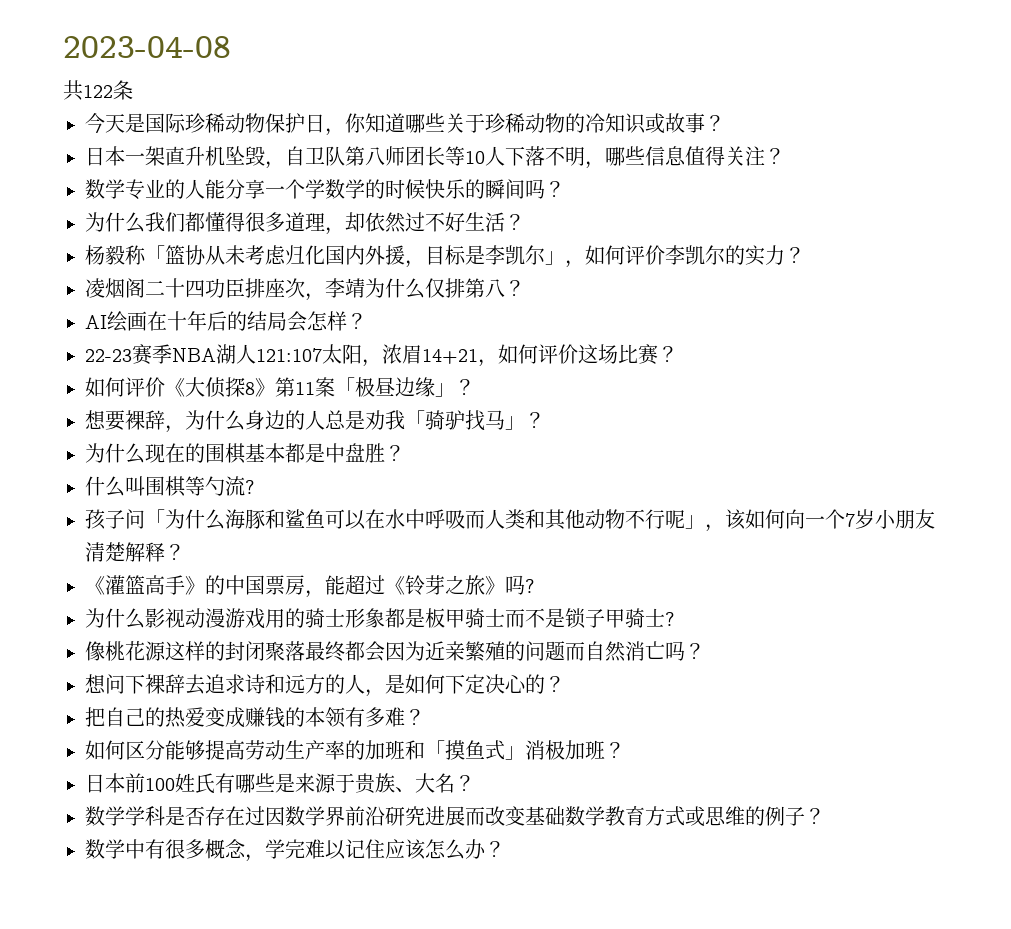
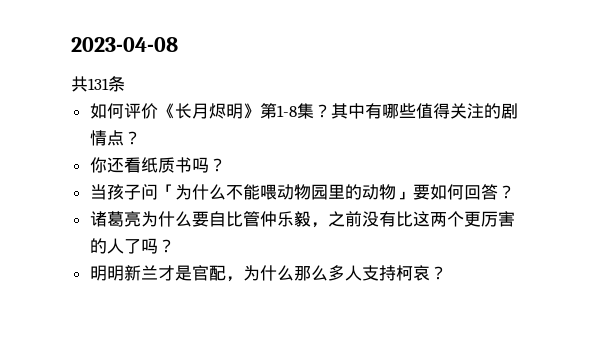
- 共122条
+ 共131条
- 今天是国际珍稀动物保护日，你知道哪些关于珍稀动物的冷知识或故事？
- 日本一架直升机坠毁，自卫队第八师团长等10人下落不明，哪些信息值得关注？
- 数学专业的人能分享一个学数学的时候快乐的瞬间吗？
- 为什么我们都懂得很多道理，却依然过不好生活？
- 杨毅称「篮协从未考虑归化国内外援，目标是李凯尔」，如何评价李凯尔的实力？
- 凌烟阁二十四功臣排座次，李靖为什么仅排第八？
- AI绘画在十年后的结局会怎样？
- 22-23赛季NBA湖人121:107太阳，浓眉14+21，如何评价这场比赛？
- 如何评价《大侦探8》第11案「极昼边缘」？
- 想要裸辞，为什么身边的人总是劝我「骑驴找马」？
- 为什么现在的围棋基本都是中盘胜？
- 什么叫围棋等勺流?
- 孩子问「为什么海豚和鲨鱼可以在水中呼吸而人类和其他动物不行呢」，该如何向一个7岁小朋友清楚解释？
- 《灌篮高手》的中国票房，能超过《铃芽之旅》吗?
- 为什么影视动漫游戏用的骑士形象都是板甲骑士而不是锁子甲骑士?
- 像桃花源这样的封闭聚落最终都会因为近亲繁殖的问题而自然消亡吗？
- 想问下裸辞去追求诗和远方的人，是如何下定决心的？
- 把自己的热爱变成赚钱的本领有多难？
- 如何区分能够提高劳动生产率的加班和「摸鱼式」消极加班？
- 日本前100姓氏有哪些是来源于贵族、大名？
- 数学学科是否存在过因数学界前沿研究进展而改变基础数学教育方式或思维的例子？
- 数学中有很多概念，学完难以记住应该怎么办？
+ 如何评价《长月烬明》第1-8集？其中有哪些值得关注的剧情点？
+ 你还看纸质书吗？
+ 当孩子问「为什么不能喂动物园里的动物」要如何回答？
+ 诸葛亮为什么要自比管仲乐毅，之前没有比这两个更厉害的人了吗？
+ 明明新兰才是官配，为什么那么多人支持柯哀？

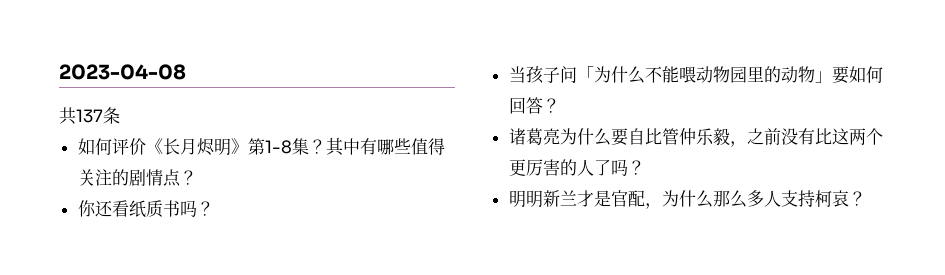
- 共131条
+ 共137条

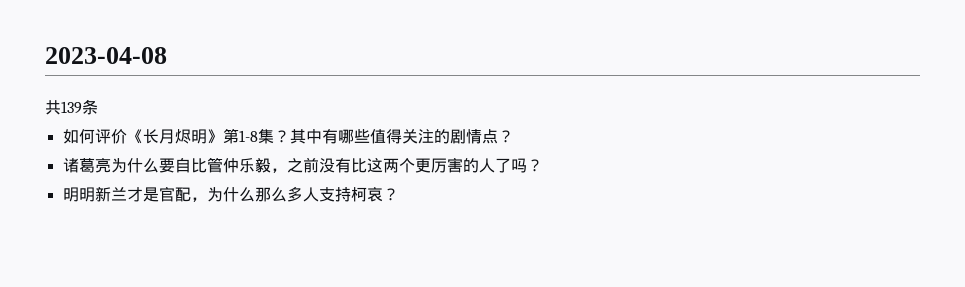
- 共137条
+ 共139条
- 你还看纸质书吗？
- 当孩子问「为什么不能喂动物园里的动物」要如何回答？

